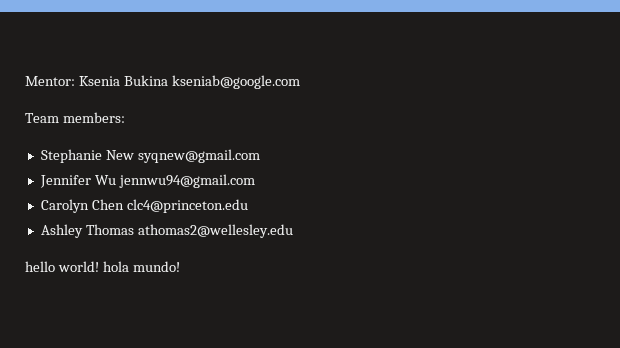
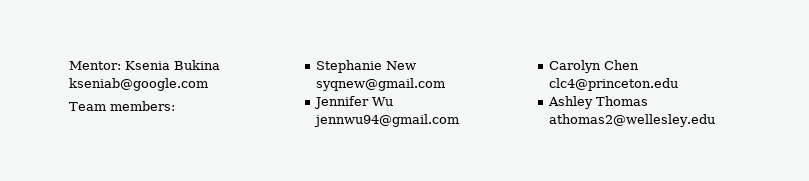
- hello world! hola mundo!

